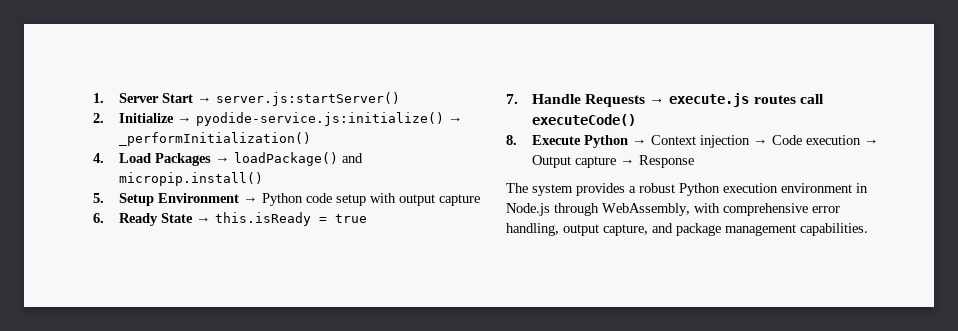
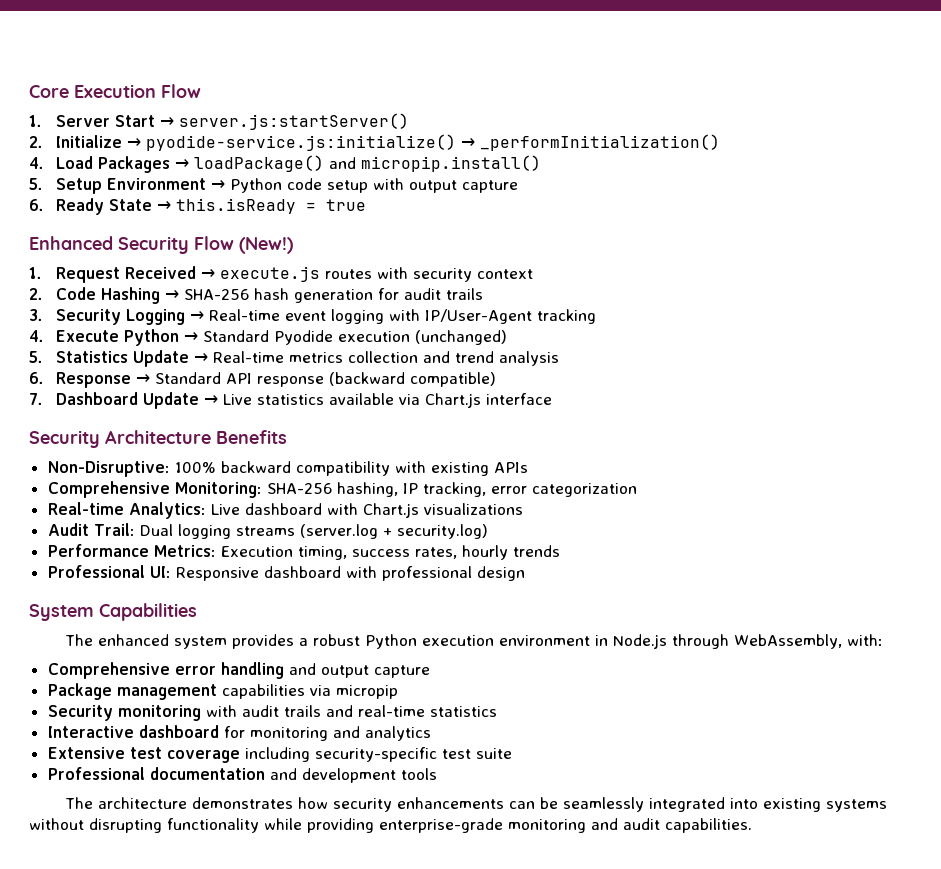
+ Core Execution Flow
- 7. Handle Requests → execute.js routes call executeCode()
- 8. Execute Python → Context injection → Code execution → Output capture → Response
- The system provides a robust Python execution environment in Node.js through WebAssembly, with comprehensive error handling, output capture, and package management capabilities.
+ Enhanced Security Flow (New!)
+ 1. Request Received → execute.js routes with security context
+ 2. Code Hashing → SHA-256 hash generation for audit trails
+ 3. Security Logging → Real-time event logging with IP/User-Agent tracking
+ 4. Execute Python → Standard Pyodide execution (unchanged)
+ 5. Statistics Update → Real-time metrics collection and trend analysis
+ 6. Response → Standard API response (backward compatible)
+ 7. Dashboard Update → Live statistics available via Chart.js interface
+ Security Architecture Benefits
+ Non-Disruptive: 100% backward compatibility with existing APIs
+ Comprehensive Monitoring: SHA-256 hashing, IP tracking, error categorization
+ Real-time Analytics: Live dashboard with Chart.js visualizations
+ Audit Trail: Dual logging streams (server.log + security.log)
+ Performance Metrics: Execution timing, success rates, hourly trends
+ Professional UI: Responsive dashboard with professional design
+ System Capabilities
+ The enhanced system provides a robust Python execution environment in Node.js through WebAssembly, with:
+ Comprehensive error handling and output capture
+ Package management capabilities via micropip
+ Security monitoring with audit trails and real-time statistics
+ Interactive dashboard for monitoring and analytics
+ Extensive test coverage including security-specific test suite
+ Professional documentation and development tools
+ The architecture demonstrates how security enhancements can be seamlessly integrated into existing systems without disrupting functionality while providing enterprise-grade monitoring and audit capabilities.

